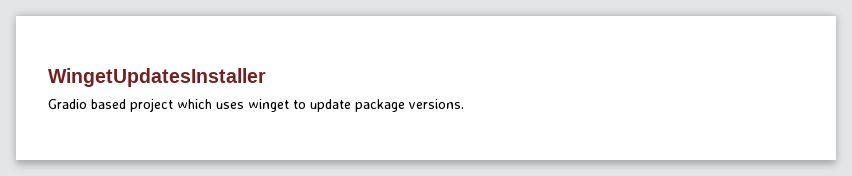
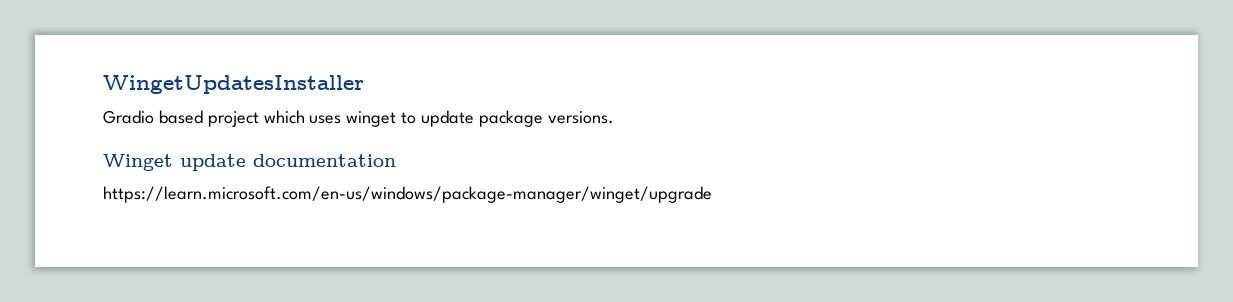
+ Winget update documentation
+ https://learn.microsoft.com/en-us/windows/package-manager/winget/upgrade

